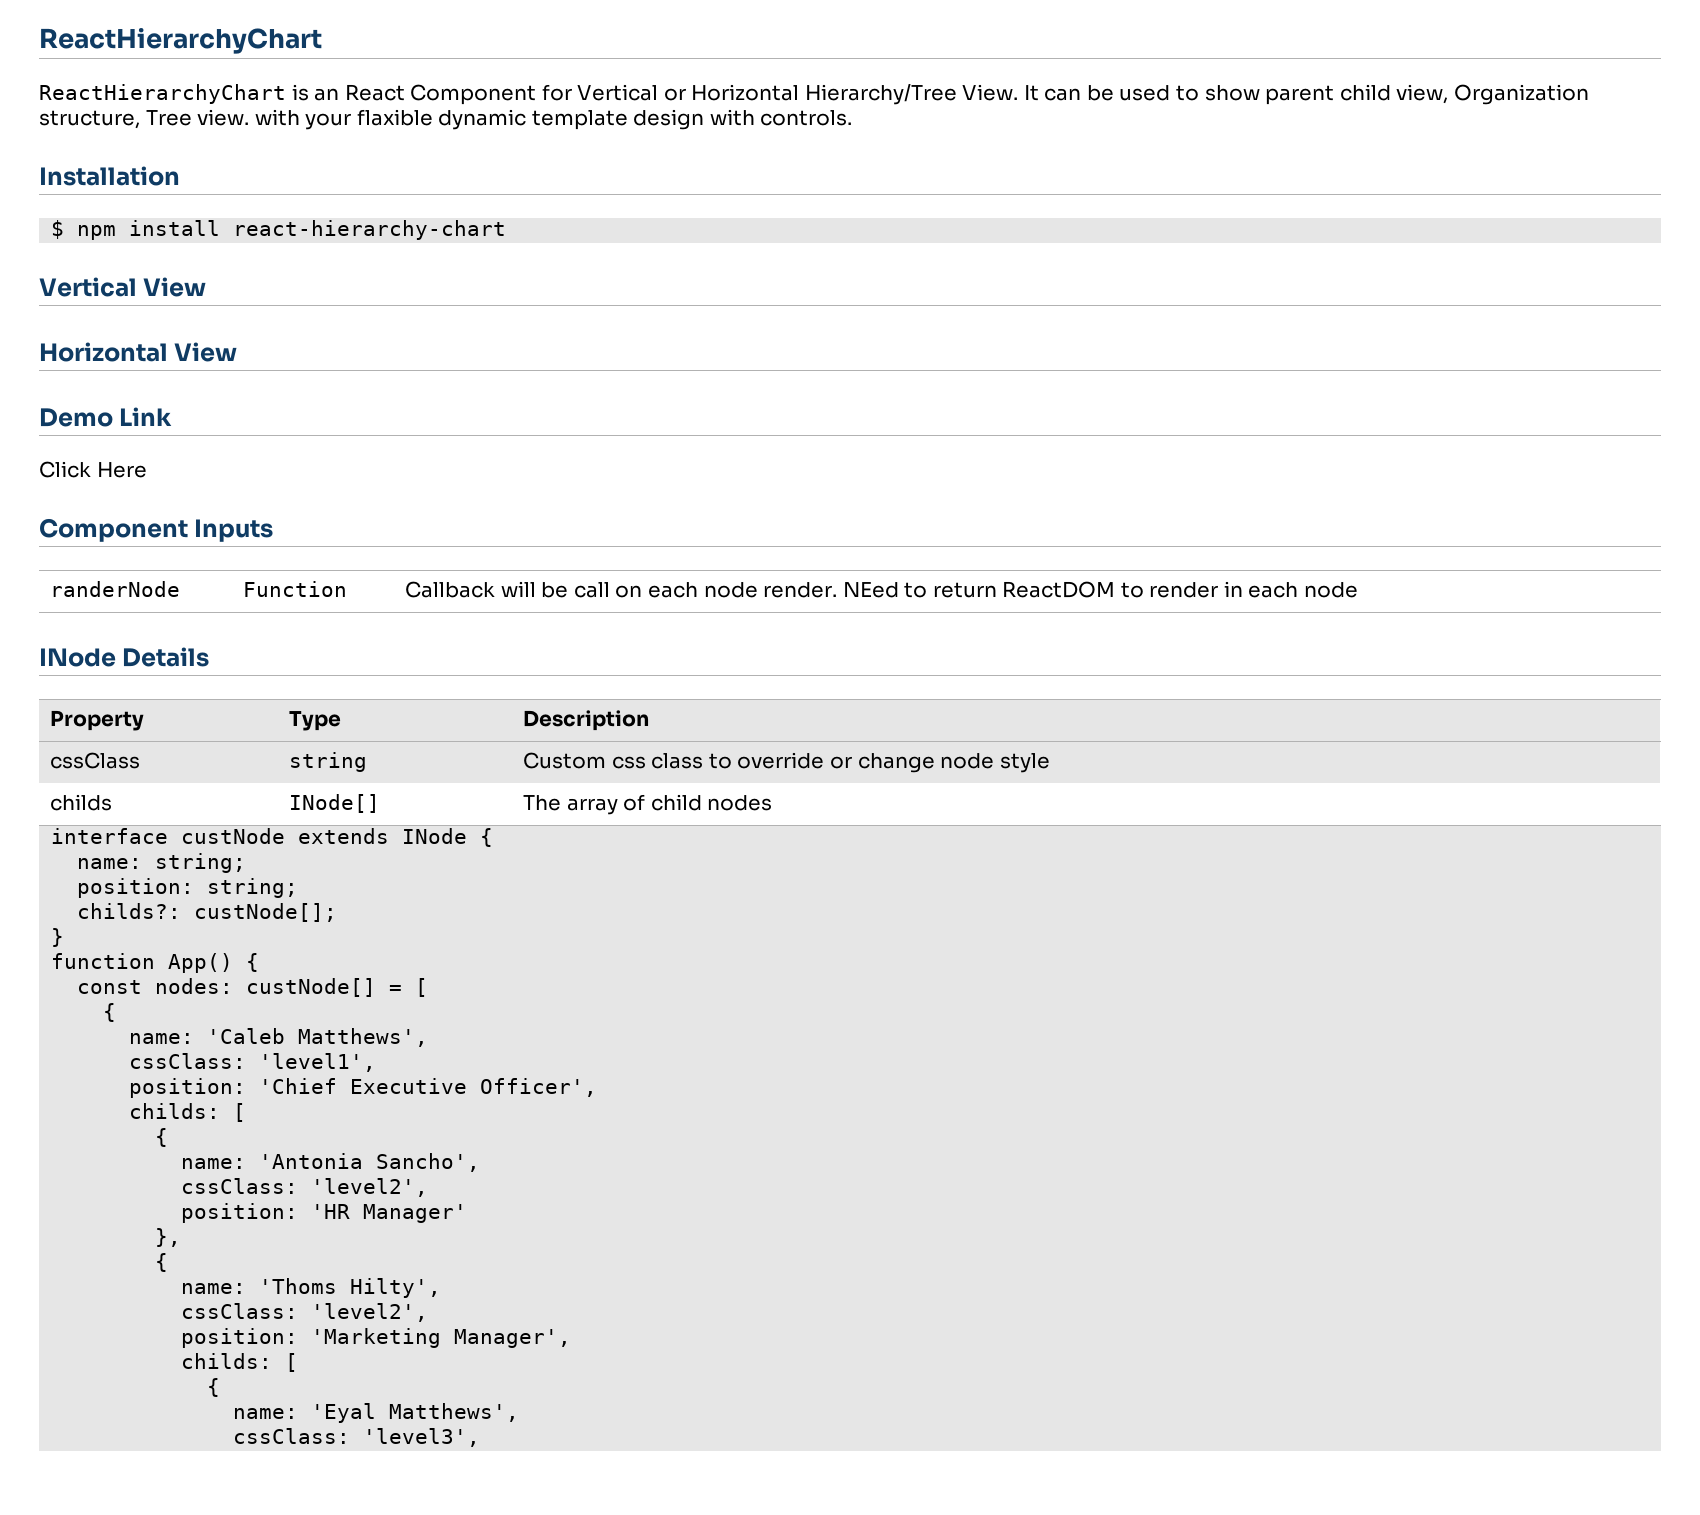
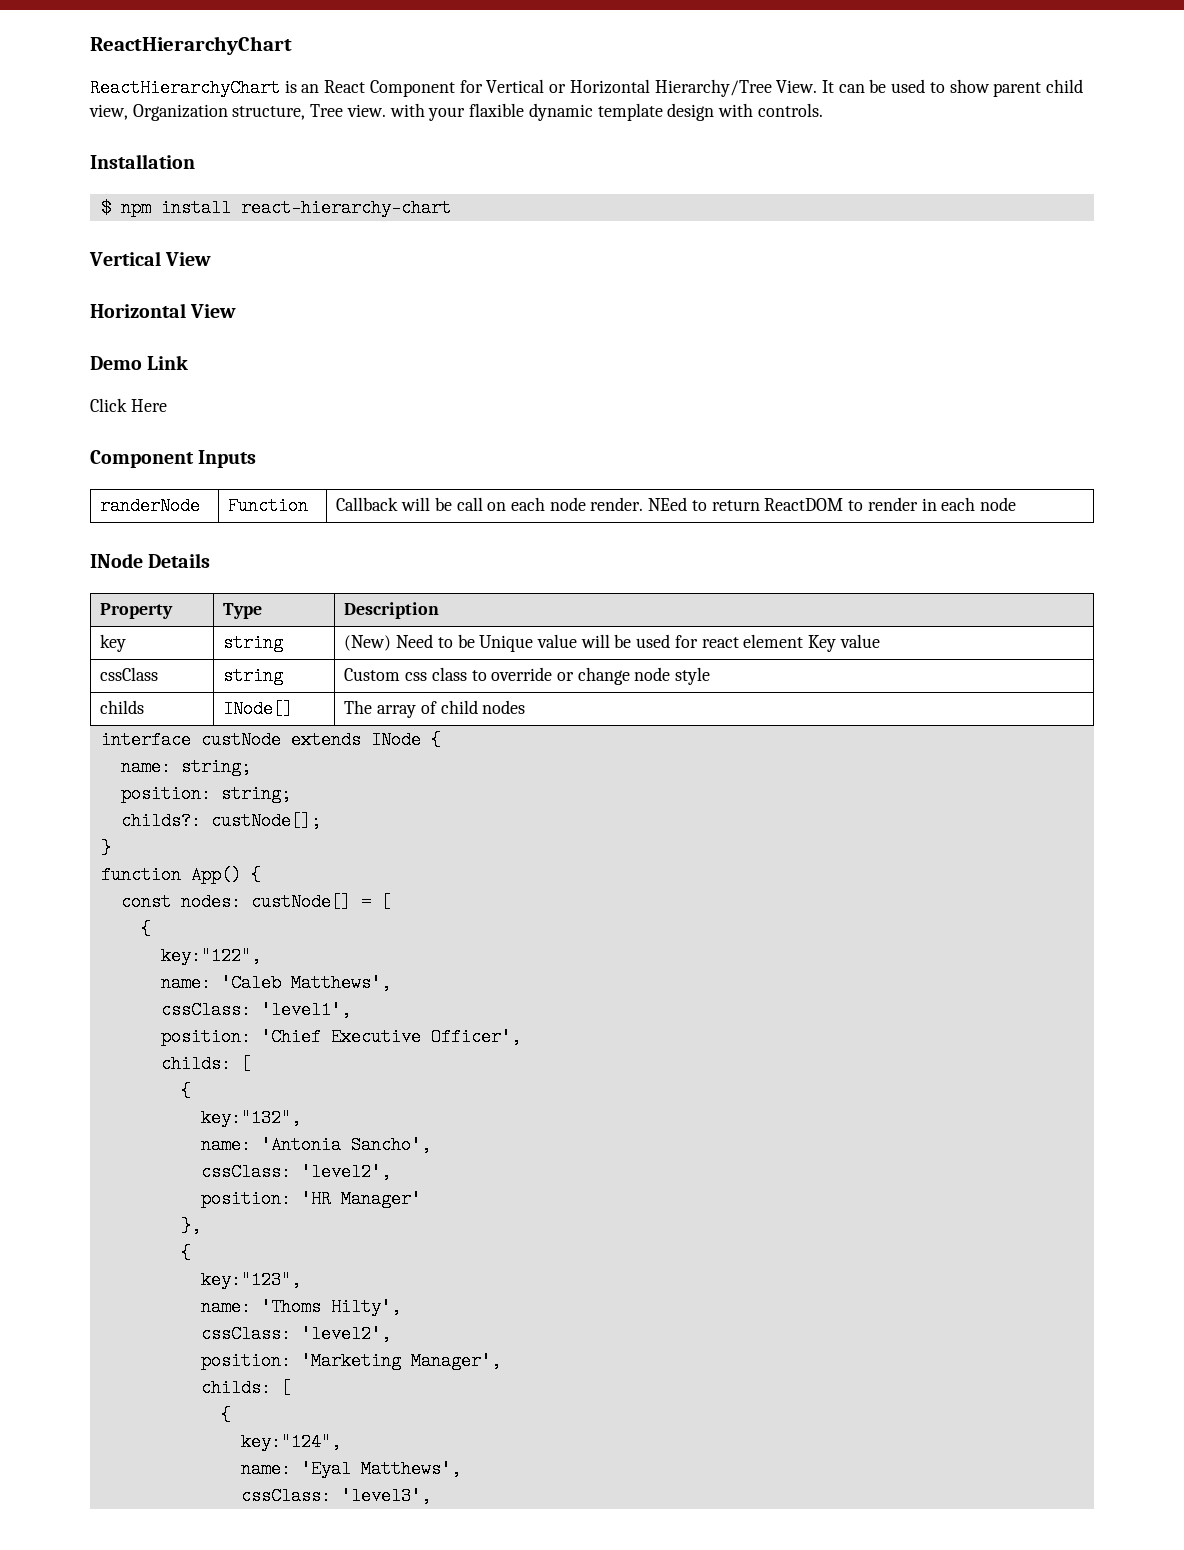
+ key | string | (New) Need to be Unique value will be used for react element Key value
+ key:"122",
+ key:"132",
+ key:"123",
+ key:"124",

